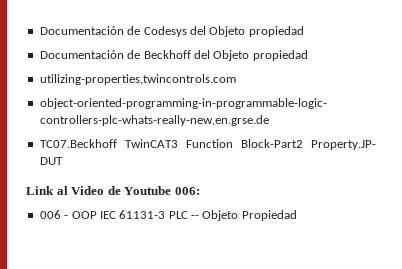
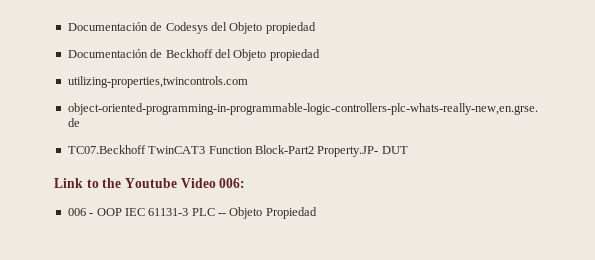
- Link al Video de Youtube 006:
+ Link to the Youtube Video 006:

